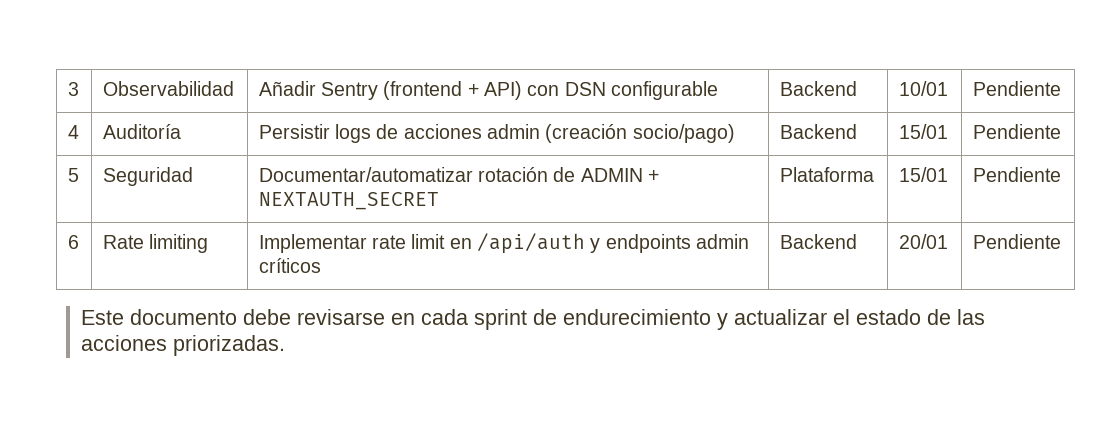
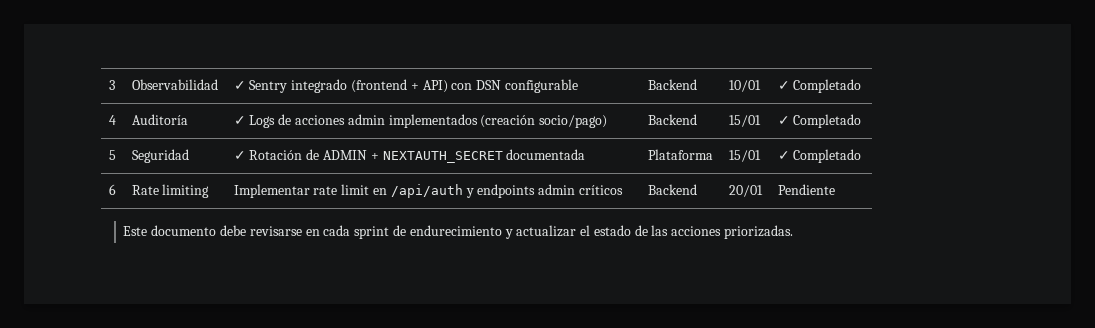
- 3 | Observabilidad | Añadir Sentry (frontend + API) con DSN configurable | Backend | 10/01 | Pendiente
+ 3 | Observabilidad | ✓ Sentry integrado (frontend + API) con DSN configurable | Backend | 10/01 | ✓ Completado
- 4 | Auditoría | Persistir logs de acciones admin (creación socio/pago) | Backend | 15/01 | Pendiente
+ 4 | Auditoría | ✓ Logs de acciones admin implementados (creación socio/pago) | Backend | 15/01 | ✓ Completado
- 5 | Seguridad | Documentar/automatizar rotación de ADMIN + NEXTAUTH_SECRET | Plataforma | 15/01 | Pendiente
+ 5 | Seguridad | ✓ Rotación de ADMIN + NEXTAUTH_SECRET documentada | Plataforma | 15/01 | ✓ Completado

